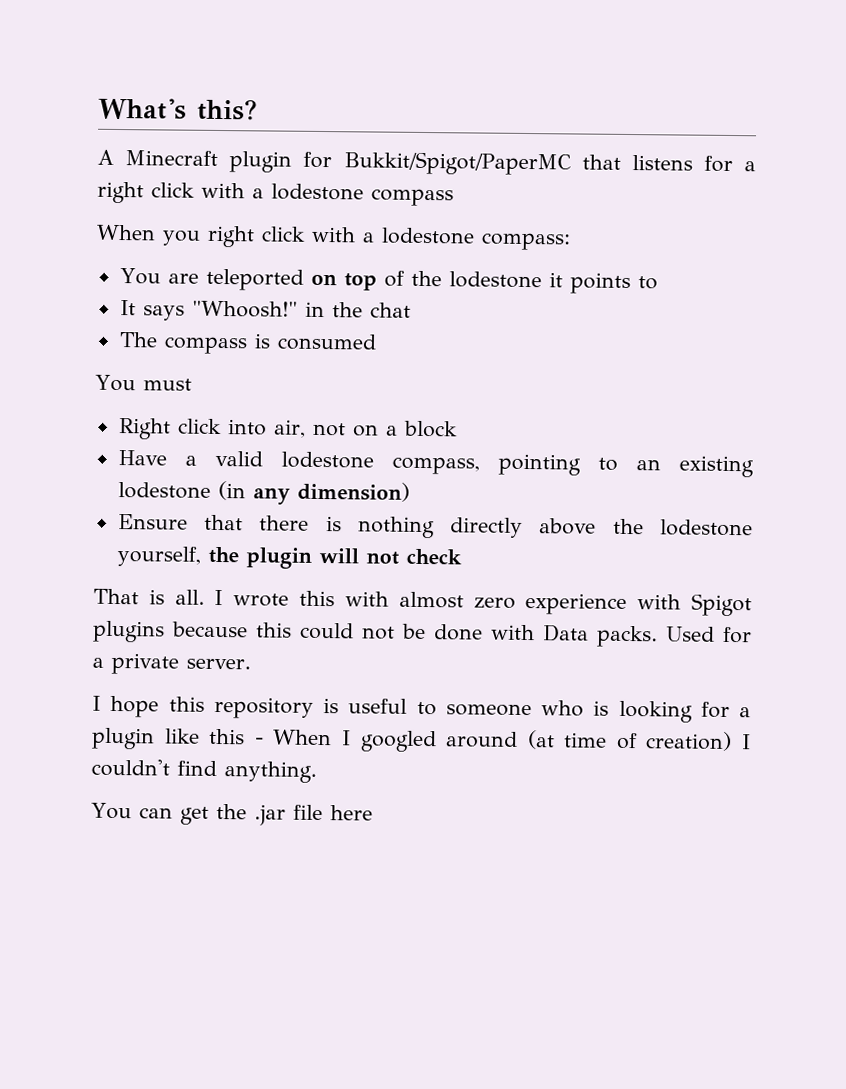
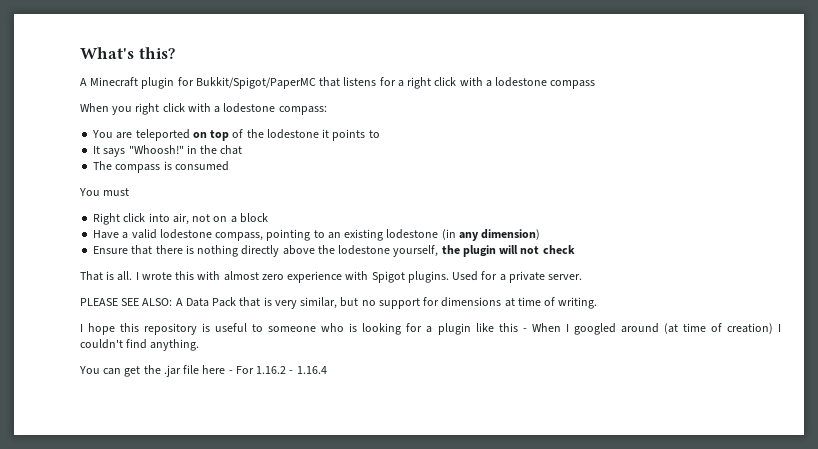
- I wrote this with almost zero experience with Spigot plugins because this could not be done with Data packs.
+ I wrote this with almost zero experience with Spigot plugins.
+ PLEASE SEE ALSO: A Data Pack that is very similar, but no support for dimensions at time of writing.
- You can get the .jar file here
+ You can get the .jar file here - For 1.16.2 - 1.16.4

